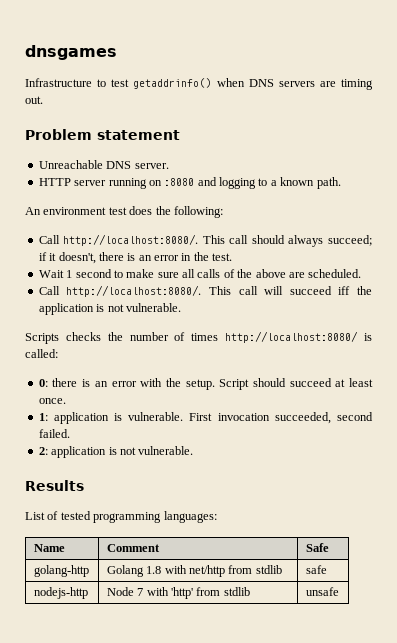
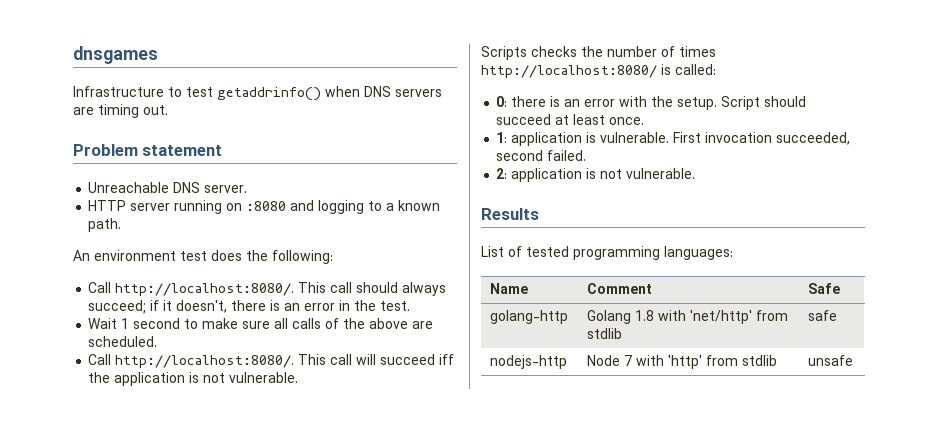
- golang-http | Golang 1.8 with net/http from stdlib | safe
+ golang-http | Golang 1.8 with 'net/http' from stdlib | safe

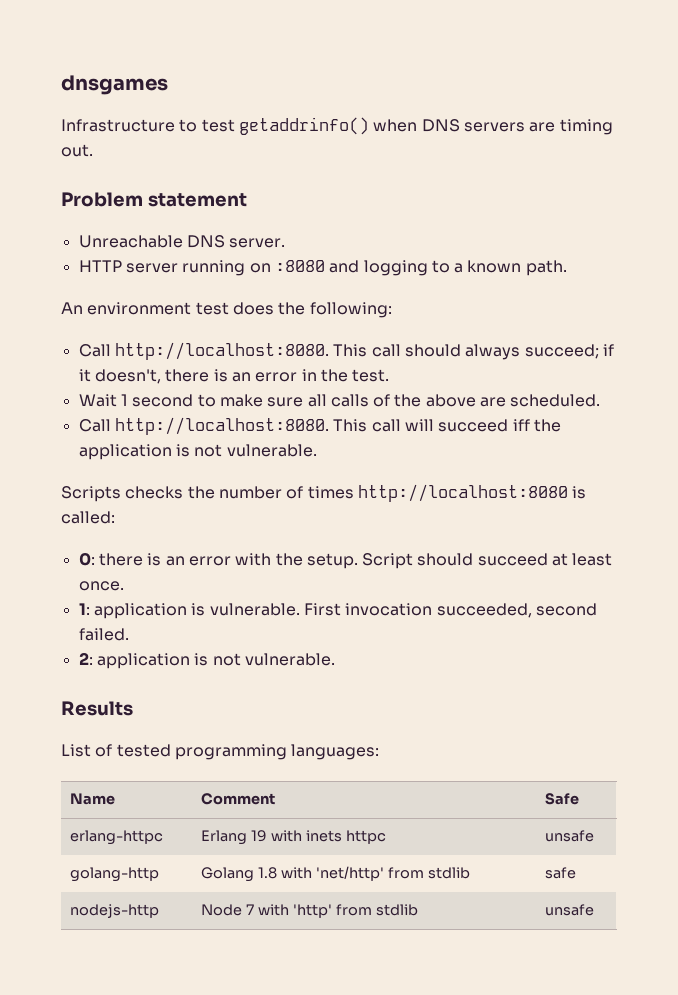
  An environment test does the following:
- Call http://localhost:8080/.
+ Call http://localhost:8080.
  Wait 1 second to make sure all calls of the above are scheduled.
- Call http://localhost:8080/.
+ Call http://localhost:8080.
- Scripts checks the number of times http://localhost:8080/ is called:
+ Scripts checks the number of times http://localhost:8080 is called:
+ erlang-httpc | Erlang 19 with inets httpc | unsafe

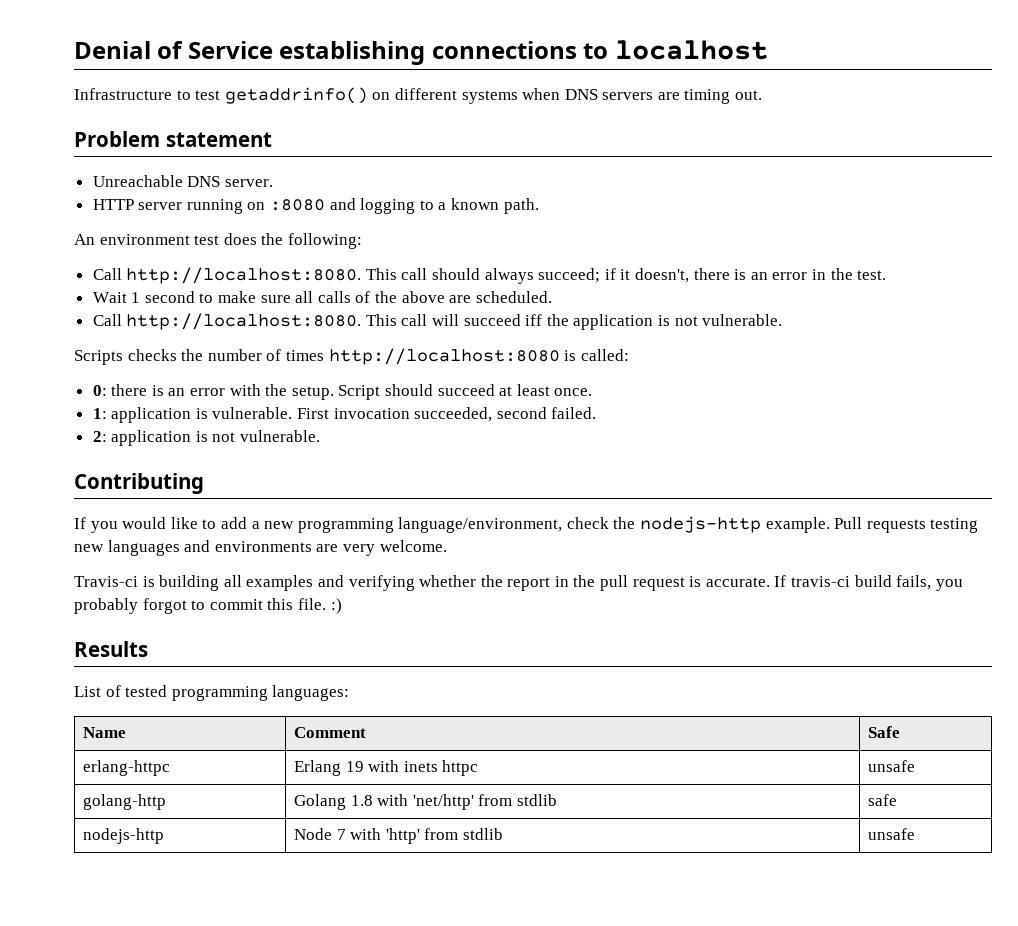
- dnsgames
+ Denial of Service establishing connections to localhost
- Infrastructure to test getaddrinfo() when DNS servers are timing out.
+ Infrastructure to test getaddrinfo() on different systems when DNS servers are timing out.
+ Contributing
+ If you would like to add a new programming language/environment, check the nodejs-http example. Pull requests testing new languages and environments are very welcome.
+ Travis-ci is building all examples and verifying whether the report in the pull request is accurate. If travis-ci build fails, you probably forgot to commit this file. :)

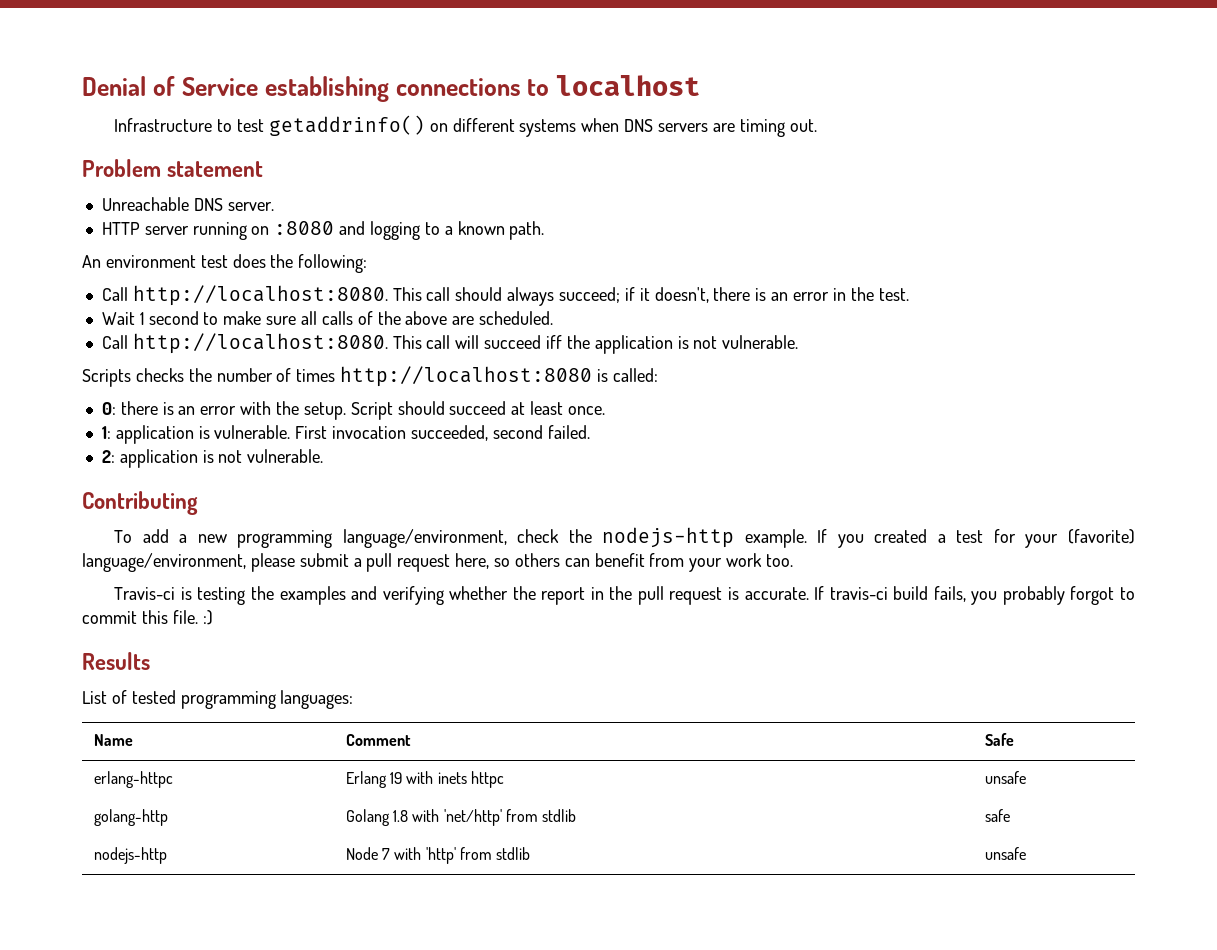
- If you would like to add a new programming language/environment, check the nodejs-http example.
+ To add a new programming language/environment, check the nodejs-http example.
- Pull requests testing new languages and environments are very welcome.
+ If you created a test for your (favorite) language/environment, please submit a pull request here, so others can benefit from your work too.
- Travis-ci is building all examples and verifying whether the report in the pull request is accurate.
+ Travis-ci is testing the examples and verifying whether the report in the pull request is accurate.

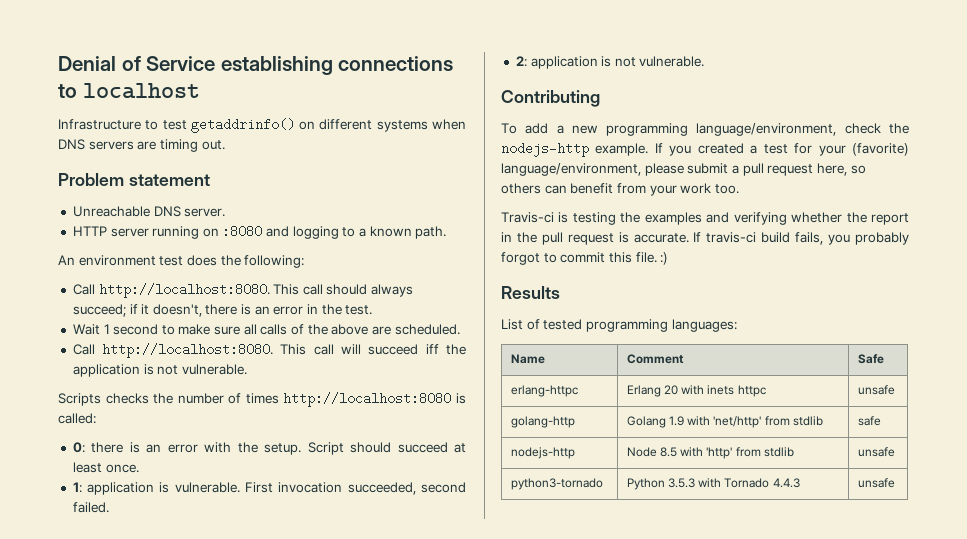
- erlang-httpc | Erlang 19 with inets httpc | unsafe
+ erlang-httpc | Erlang 20 with inets httpc | unsafe
- golang-http | Golang 1.8 with 'net/http' from stdlib | safe
+ golang-http | Golang 1.9 with 'net/http' from stdlib | safe
- nodejs-http | Node 7 with 'http' from stdlib | unsafe
+ nodejs-http | Node 8.5 with 'http' from stdlib | unsafe
+ python3-tornado | Python 3.5.3 with Tornado 4.4.3 | unsafe

